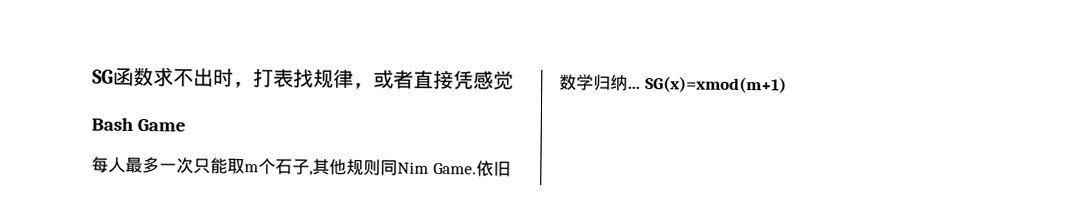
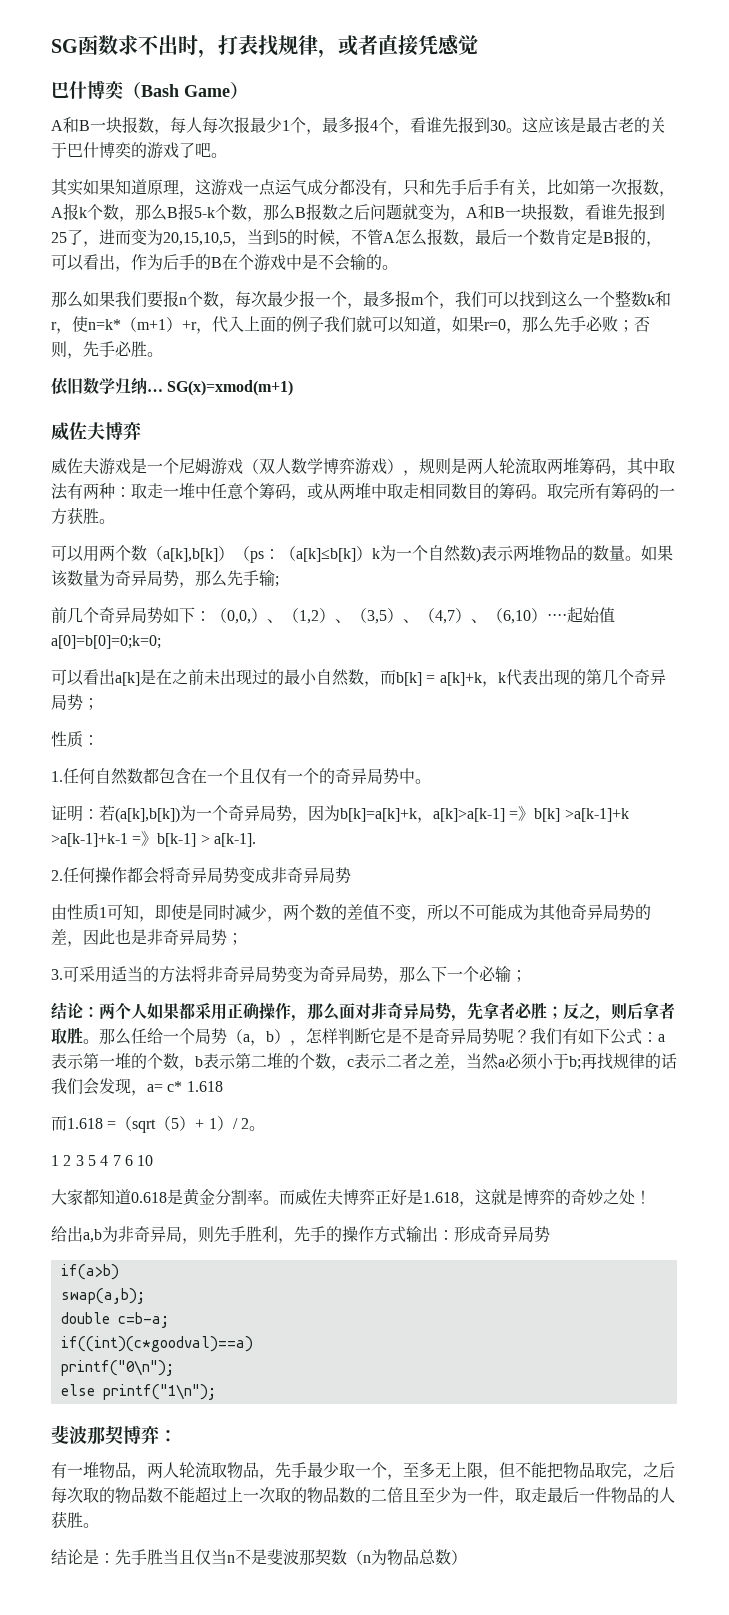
- Bash Game
- 每人最多一次只能取m个石子,其他规则同Nim Game.依旧数学归纳…
+ 巴什博奕（Bash Game）
+ A和B一块报数，每人每次报最少1个，最多报4个，看谁先报到30。这应该是最古老的关于巴什博奕的游戏了吧。
+ 其实如果知道原理，这游戏一点运气成分都没有，只和先手后手有关，比如第一次报数，A报k个数，那么B报5-k个数，那么B报数之后问题就变为，A和B一块报数，看谁先报到25了，进而变为20,15,10,5，当到5的时候，不管A怎么报数，最后一个数肯定是B报的，可以看出，作为后手的B在个游戏中是不会输的。
+ 那么如果我们要报n个数，每次最少报一个，最多报m个，我们可以找到这么一个整数k和r，使n=k*（m+1）+r，代入上面的例子我们就可以知道，如果r=0，那么先手必败；否则，先手必胜。
+ 依旧数学归纳…
  SG(x)=xmod(m+1)
+ 威佐夫博弈
+ 威佐夫游戏是一个尼姆游戏（双人数学博弈游戏），规则是两人轮流取两堆筹码，其中取法有两种：取走一堆中任意个筹码，或从两堆中取走相同数目的筹码。取完所有筹码的一方获胜。
+ 可以用两个数（a[k],b[k]）（ps：（a[k]≤b[k]）k为一个自然数)表示两堆物品的数量。如果该数量为奇异局势，那么先手输;
+ 前几个奇异局势如下：（0,0,）、（1,2）、（3,5）、（4,7）、（6,10）····起始值a[0]=b[0]=0;k=0;
+ 可以看出a[k]是在之前未出现过的最小自然数，而b[k] = a[k]+k，k代表出现的第几个奇异局势；
+ 性质：
+ 1.任何自然数都包含在一个且仅有一个的奇异局势中。
+ 证明：若(a[k],b[k])为一个奇异局势，因为b[k]=a[k]+k，a[k]>a[k-1] =》b[k] >a[k-1]+k >a[k-1]+k-1 =》b[k-1] > a[k-1].
+ 2.任何操作都会将奇异局势变成非奇异局势
+ 由性质1可知，即使是同时减少，两个数的差值不变，所以不可能成为其他奇异局势的差，因此也是非奇异局势；
+ 3.可采用适当的方法将非奇异局势变为奇异局势，那么下一个必输；
+ 结论：两个人如果都采用正确操作，那么面对非奇异局势，先拿者必胜；反之，则后拿者取胜。那么任给一个局势（a，b），怎样判断它是不是奇异局势呢？我们有如下公式：a表示第一堆的个数，b表示第二堆的个数，c表示二者之差，当然a必须小于b;再找规律的话我们会发现，a= c* 1.618
+ 而1.618 =（sqrt（5）+ 1）/ 2。
+ 1 2 3 5 4 7 6 10
+ 大家都知道0.618是黄金分割率。而威佐夫博弈正好是1.618，这就是博弈的奇妙之处！
+ 给出a,b为非奇异局，则先手胜利，先手的操作方式输出：形成奇异局势
+ if(a>b)
+ swap(a,b);
+ double c=b-a;
+ if((int)(c*goodval)==a)
+ printf("0\n");
+ else printf("1\n");
+ 斐波那契博弈：
+ 有一堆物品，两人轮流取物品，先手最少取一个，至多无上限，但不能把物品取完，之后每次取的物品数不能超过上一次取的物品数的二倍且至少为一件，取走最后一件物品的人获胜。
+ 结论是：先手胜当且仅当n不是斐波那契数（n为物品总数）

